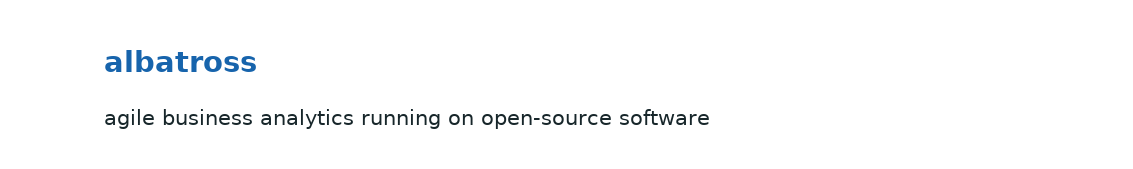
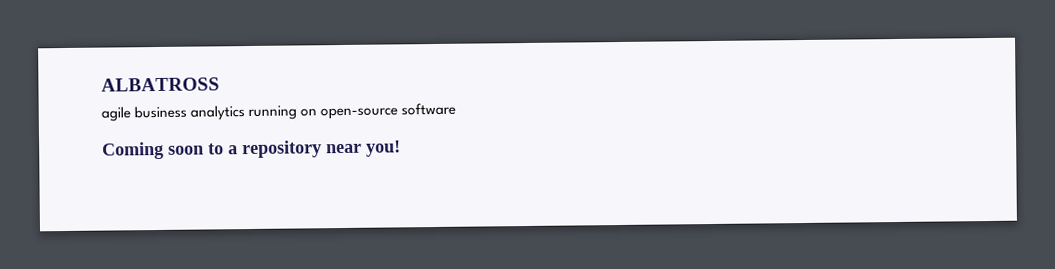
- albatross
+ ALBATROSS
+ Coming soon to a repository near you!

